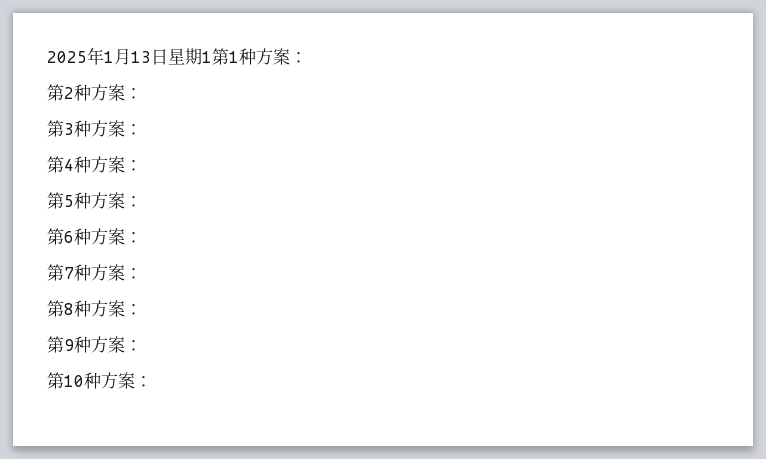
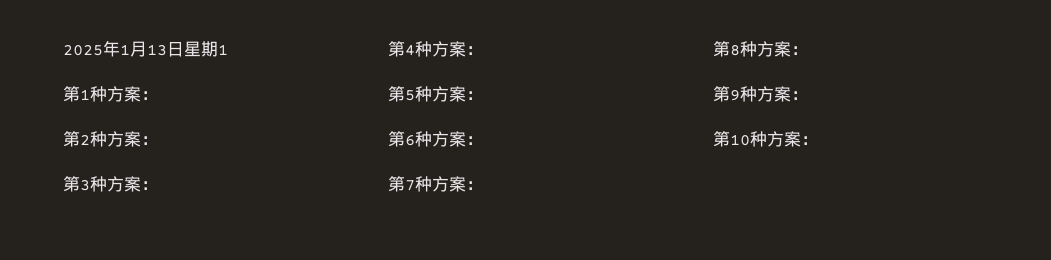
- 2025年1月13日星期1第1种方案：
+ 2025年1月13日星期1
+ 第1种方案：

